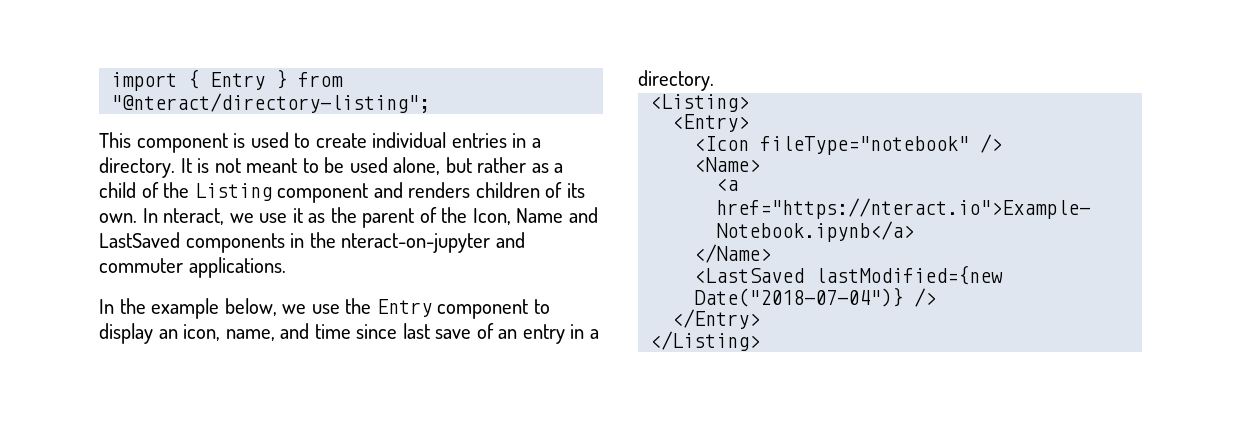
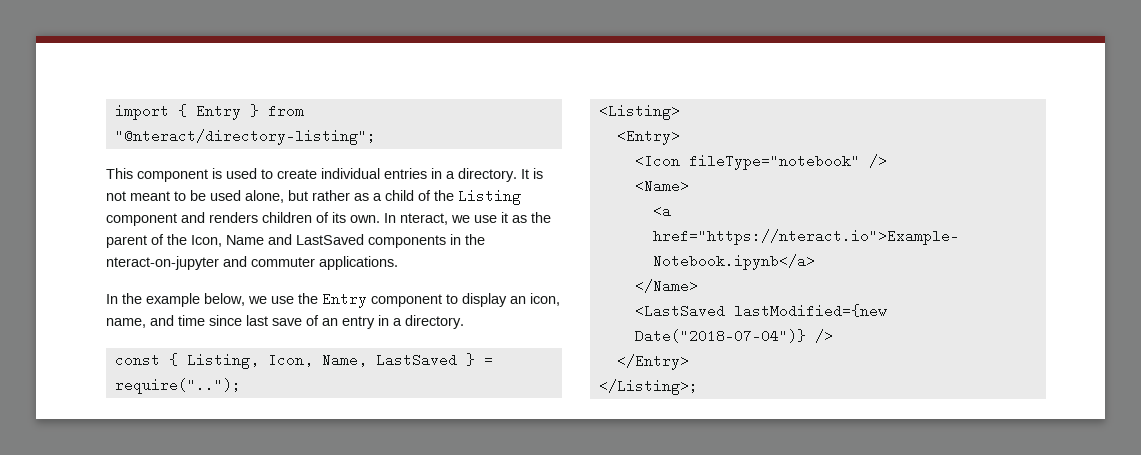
+ const { Listing, Icon, Name, LastSaved } = require("..");
- </Listing>
+ </Listing>;

